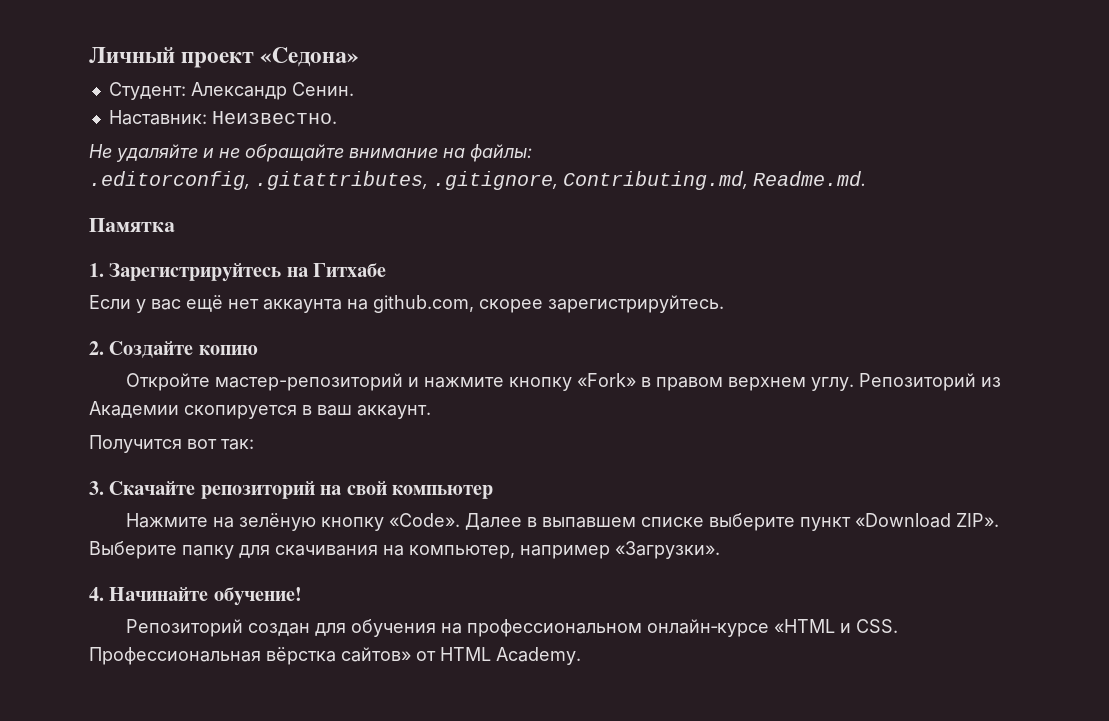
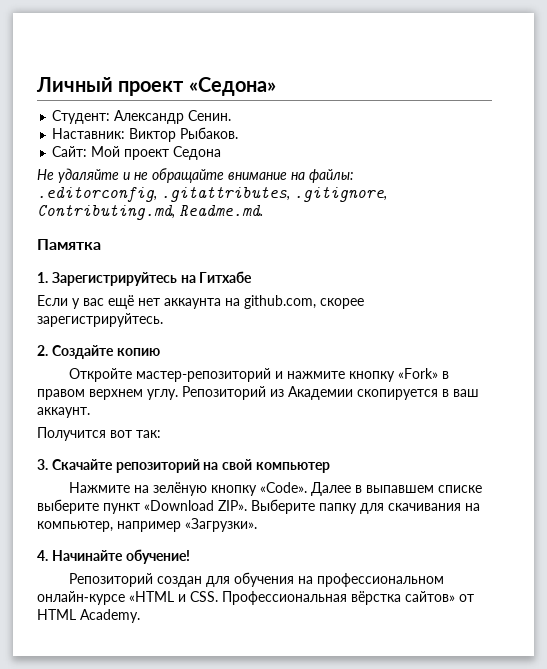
- Наставник: Неизвестно.
+ Наставник: Виктор Рыбаков.
+ Сайт: Мой проект Седона

